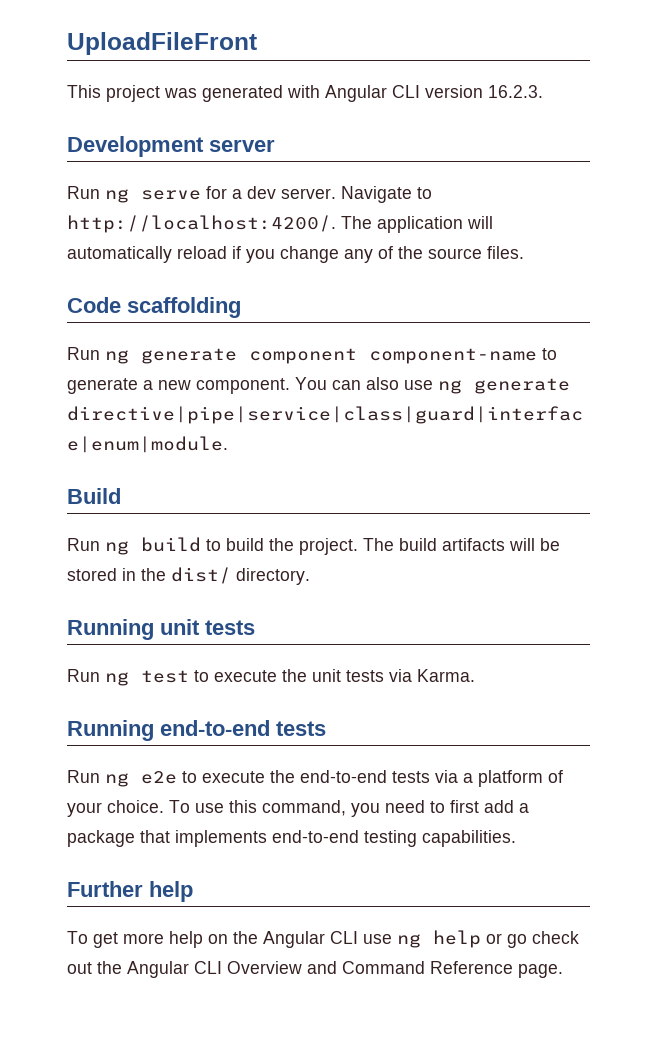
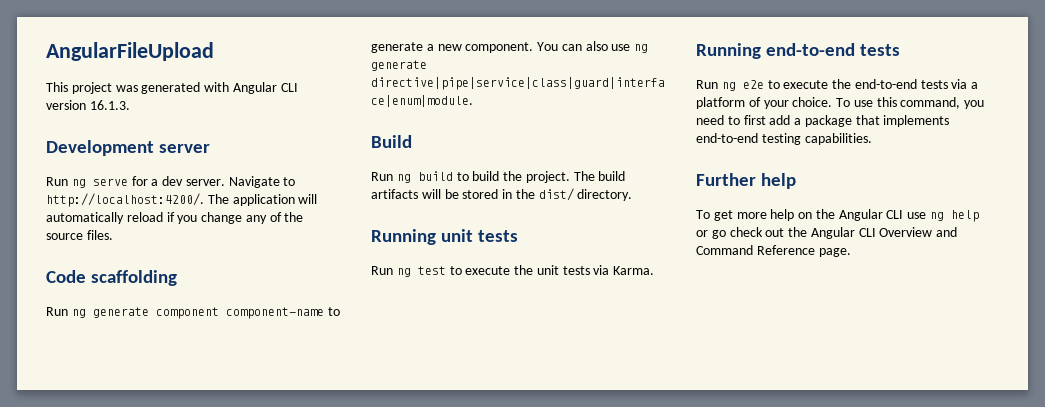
- UploadFileFront
+ AngularFileUpload
- This project was generated with Angular CLI version 16.2.3.
+ This project was generated with Angular CLI version 16.1.3.

